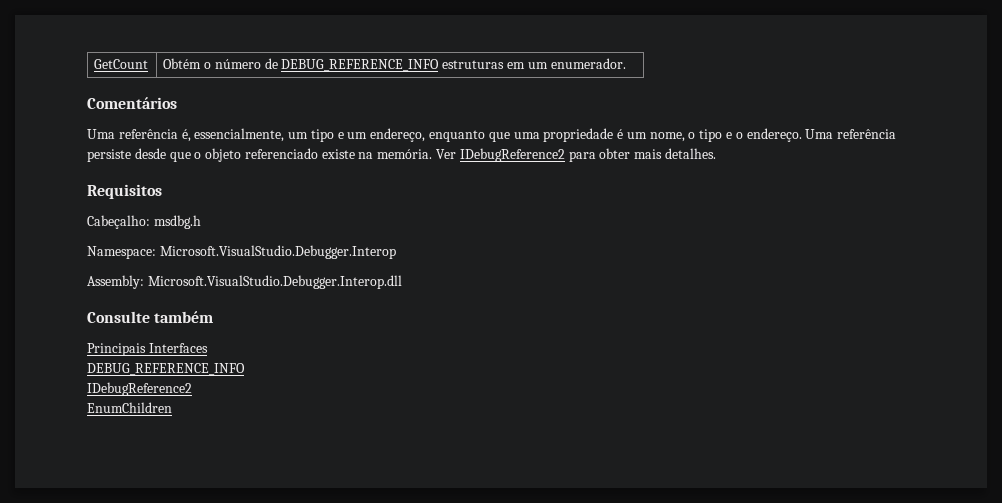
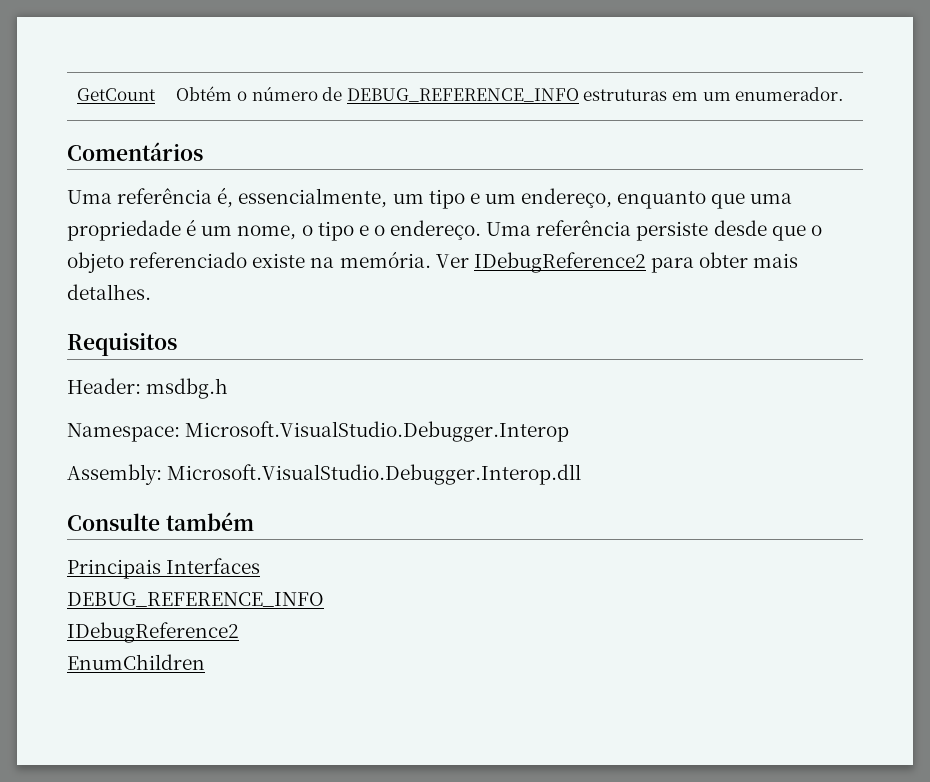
- Cabeçalho: msdbg.h
+ Header: msdbg.h

